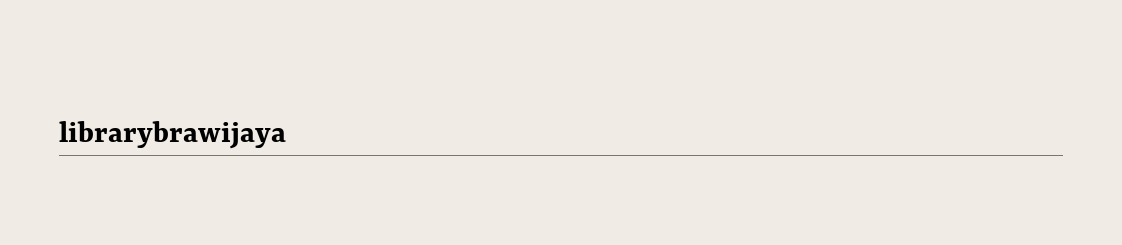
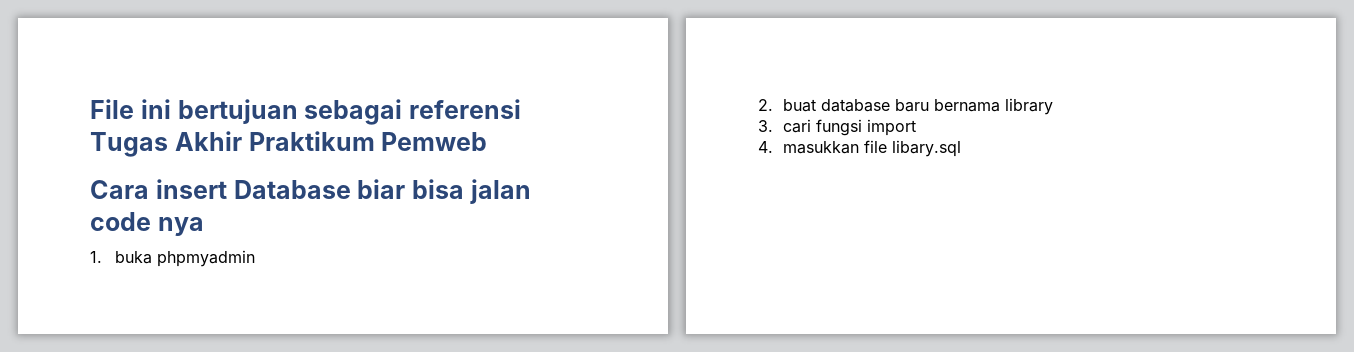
- librarybrawijaya
+ File ini bertujuan sebagai referensi Tugas Akhir Praktikum Pemweb
+ Cara insert Database biar bisa jalan code nya
+ 1. buka phpmyadmin
+ 2. buat database baru bernama library
+ 3. cari fungsi import
+ 4. masukkan file libary.sql

